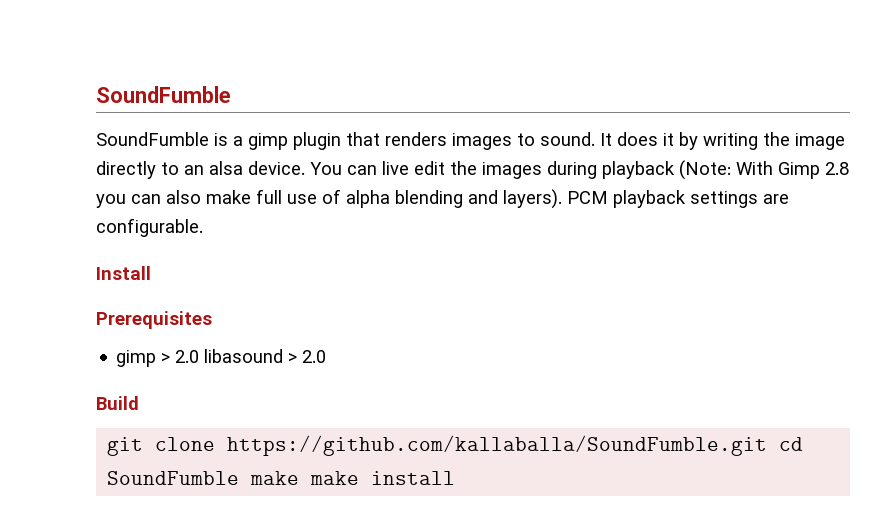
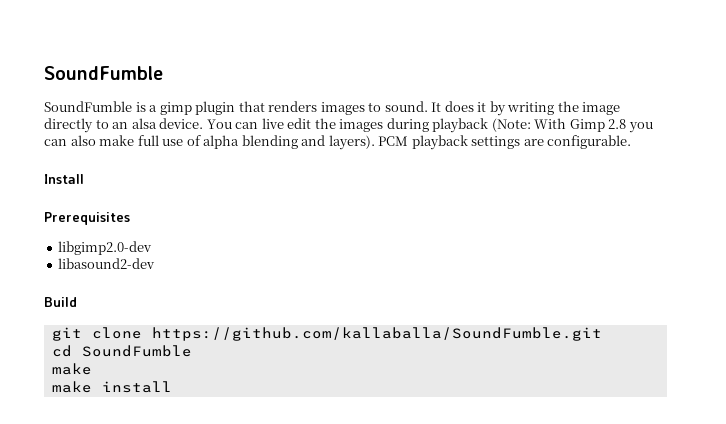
- gimp > 2.0 libasound > 2.0
+ libgimp2.0-dev
+ libasound2-dev
- git clone https://github.com/kallaballa/SoundFumble.git cd SoundFumble make make install
+ git clone https://github.com/kallaballa/SoundFumble.git
+ cd SoundFumble
+ make
+ make install

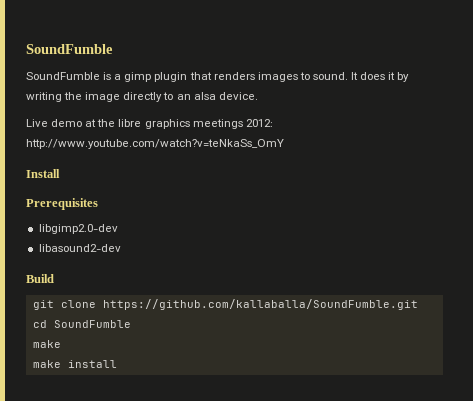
- It does it by writing the image directly to an alsa device. You can live edit the images during playback (Note: With Gimp 2.8 you can also make full use of alpha blending and layers). PCM playback settings are configurable.
+ It does it by writing the image directly to an alsa device.
+ Live demo at the libre graphics meetings 2012: http://www.youtube.com/watch?v=teNkaSs_OmY

